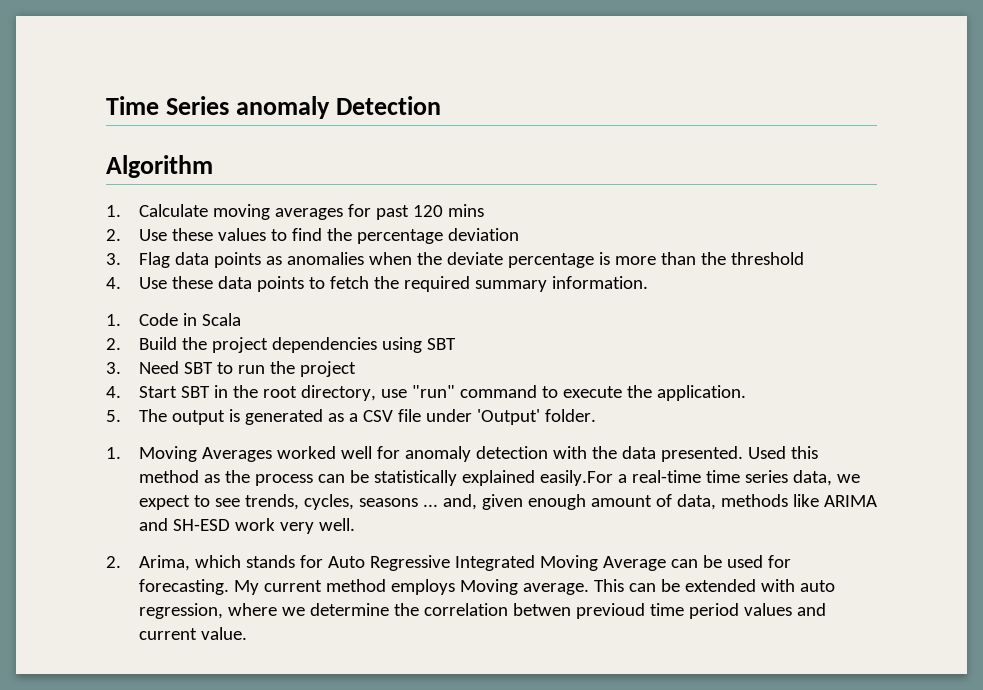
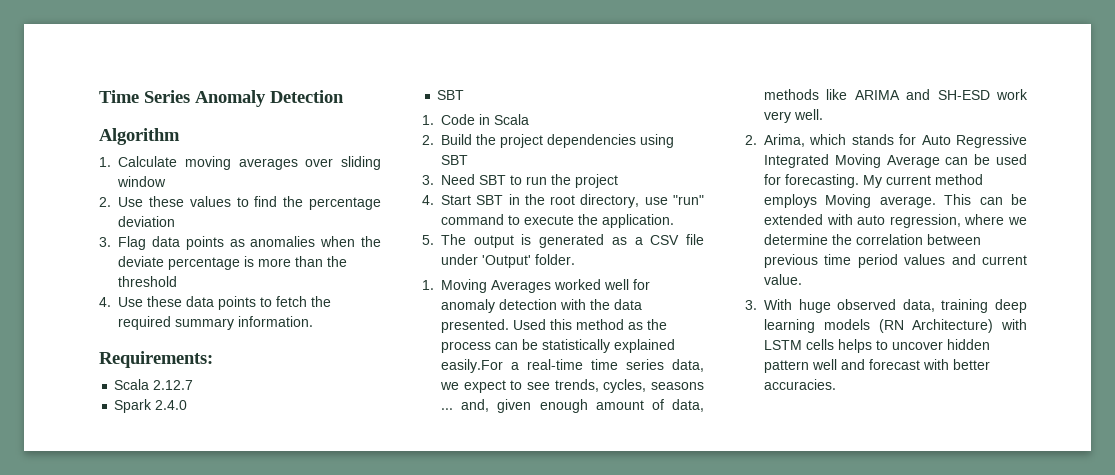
- Time Series anomaly Detection
+ Time Series Anomaly Detection
- 1. Calculate moving averages for past 120 mins
+ 1. Calculate moving averages over sliding window
+ Requirements:
+ Scala 2.12.7
+ Spark 2.4.0
+ SBT
- This can be extended with auto regression, where we determine the correlation betwen previoud time period values and current value.
+ This can be extended with auto regression, where we determine the correlation between previous time period values and current value.
+ 3. With huge observed data, training deep learning models (RN Architecture) with LSTM cells helps to uncover hidden pattern well and forecast with better accuracies.

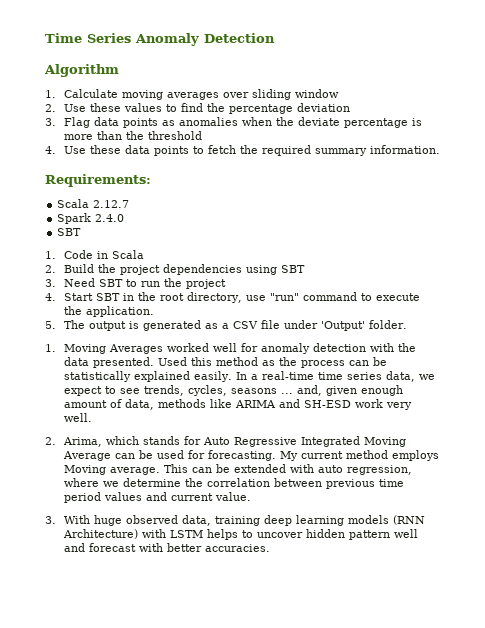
- Used this method as the process can be statistically explained easily.For a real-time time series data, we expect to see trends, cycles, seasons ... and, given enough amount of data, methods like ARIMA and SH-ESD work very well.
+ Used this method as the process can be statistically explained easily. In a real-time time series data, we expect to see trends, cycles, seasons ... and, given enough amount of data, methods like ARIMA and SH-ESD work very well.
- 3. With huge observed data, training deep learning models (RN Architecture) with LSTM cells helps to uncover hidden pattern well and forecast with better accuracies.
+ 3. With huge observed data, training deep learning models (RNN Architecture) with LSTM helps to uncover hidden pattern well and forecast with better accuracies.

